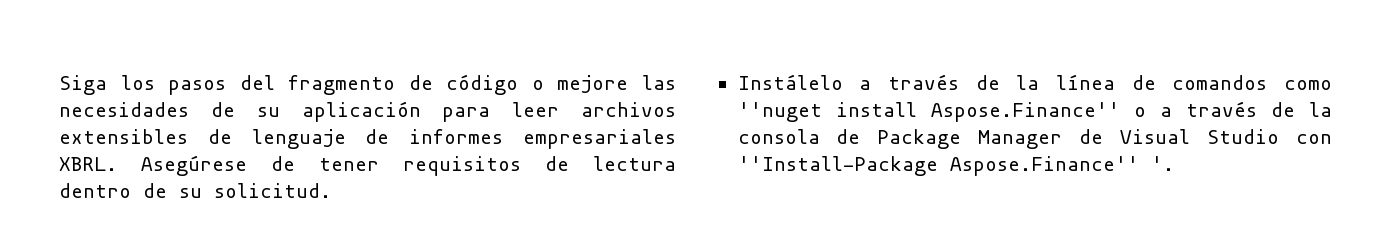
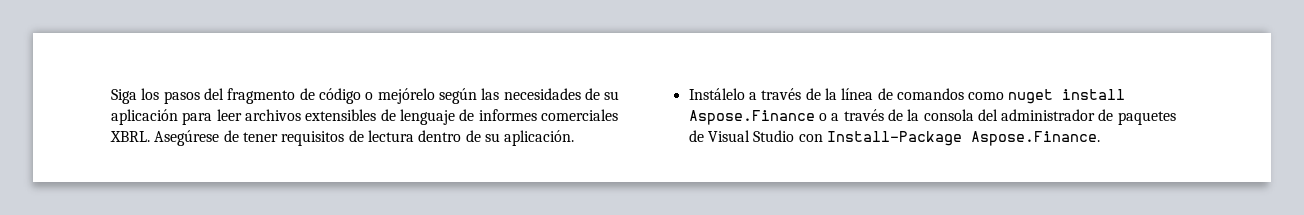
- Siga los pasos del fragmento de código o mejore las necesidades de su aplicación para leer archivos extensibles de lenguaje de informes empresariales XBRL.
+ Siga los pasos del fragmento de código o mejórelo según las necesidades de su aplicación para leer archivos extensibles de lenguaje de informes comerciales XBRL.
- Asegúrese de tener requisitos de lectura dentro de su solicitud.
+ Asegúrese de tener requisitos de lectura dentro de su aplicación.
- Instálelo a través de la línea de comandos como ''nuget install Aspose.Finance'' o a través de la consola de Package Manager de Visual Studio con ''Install-Package Aspose.Finance'' '.
+ Instálelo a través de la línea de comandos como nuget install Aspose.Finance o a través de la consola del administrador de paquetes de Visual Studio con Install-Package Aspose.Finance.

